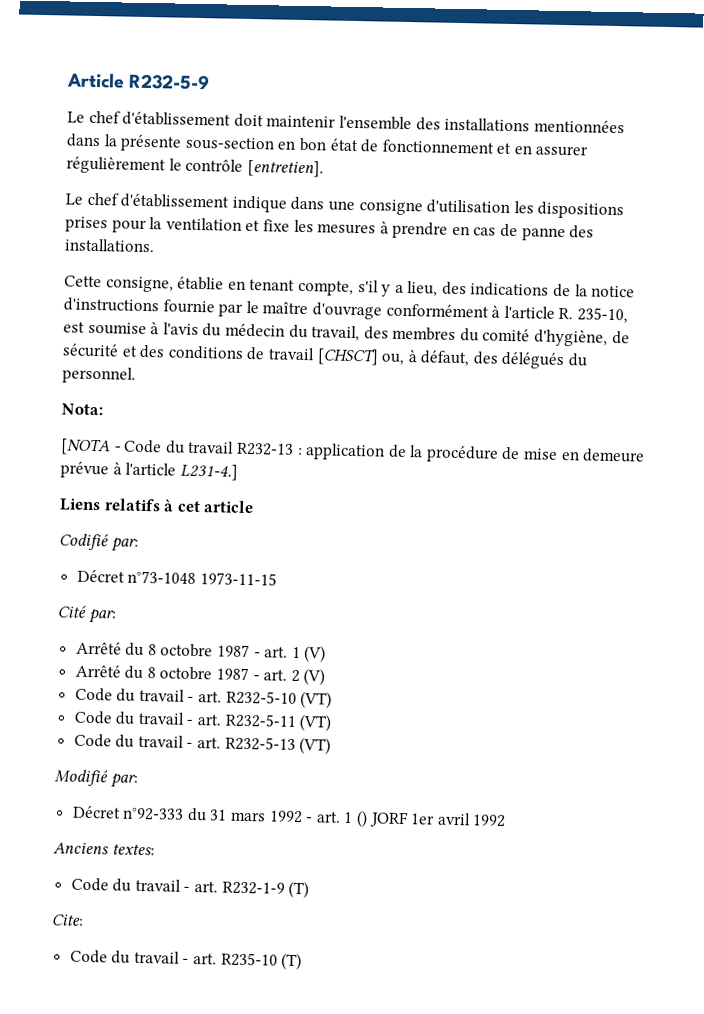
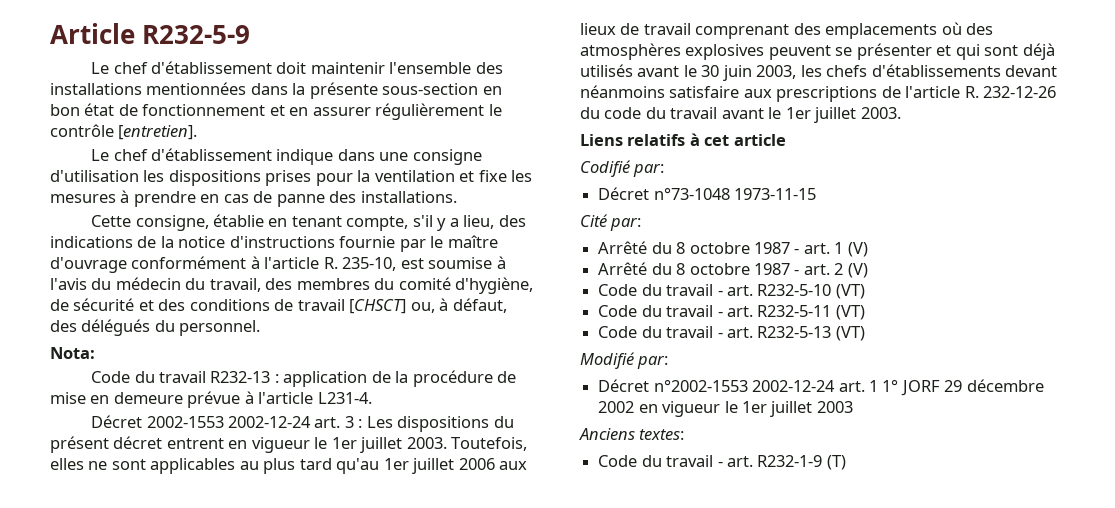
- [NOTA - Code du travail R232-13 : application de la procédure de mise en demeure prévue à l'article L231-4.]
+ Code du travail R232-13 : application de la procédure de mise en demeure prévue à l'article L231-4.
+ Décret 2002-1553 2002-12-24 art. 3 : Les dispositions du présent décret entrent en vigueur le 1er juillet 2003. Toutefois, elles ne sont applicables au plus tard qu'au 1er juillet 2006 aux lieux de travail comprenant des emplacements où des atmosphères explosives peuvent se présenter et qui sont déjà utilisés avant le 30 juin 2003, les chefs d'établissements devant néanmoins satisfaire aux prescriptions de l'article R. 232-12-26 du code du travail avant le 1er juillet 2003.
- Décret n°92-333 du 31 mars 1992 - art. 1 () JORF 1er avril 1992
+ Décret n°2002-1553 2002-12-24 art. 1 1° JORF 29 décembre 2002 en vigueur le 1er juillet 2003
- Cite:
- Code du travail - art. R235-10 (T)

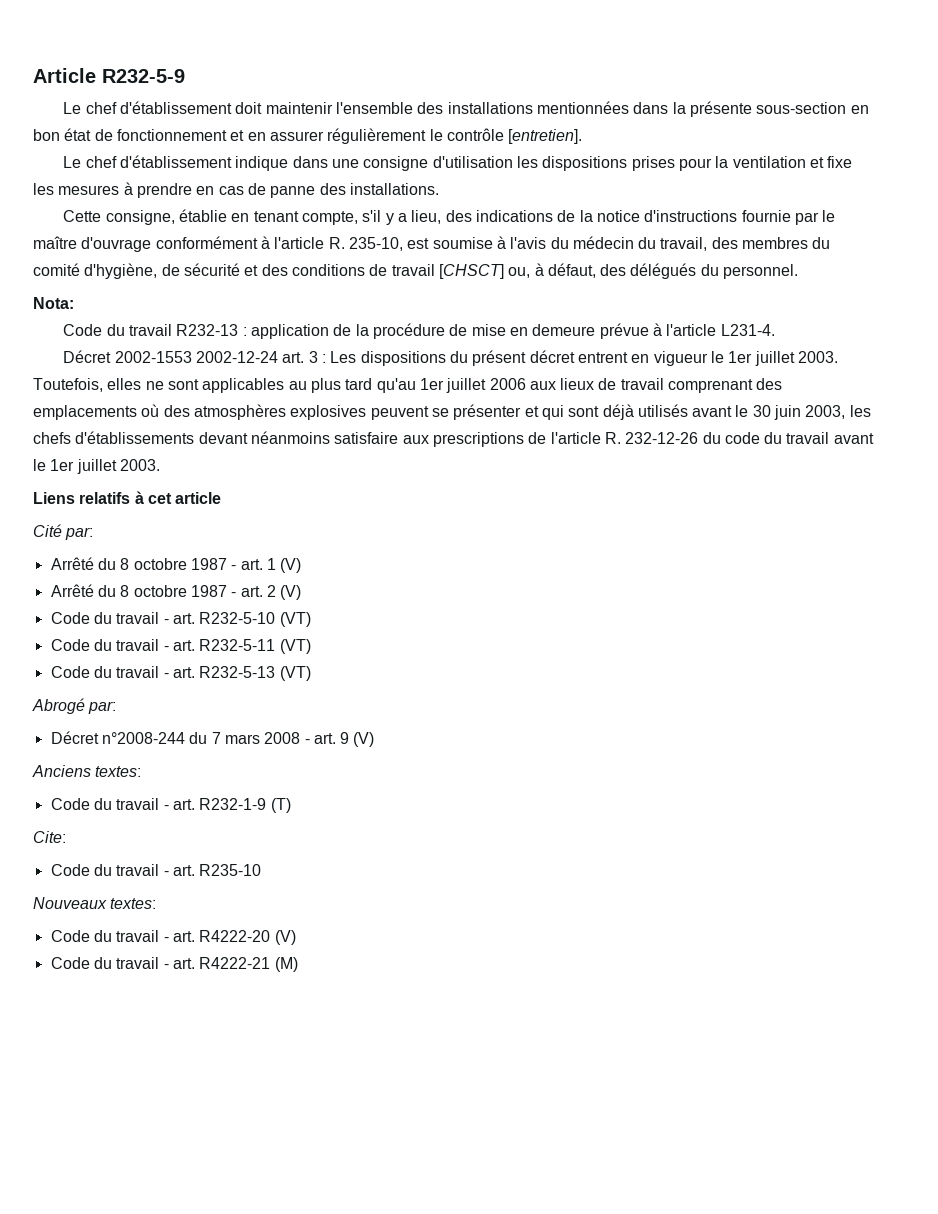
- Codifié par:
- Décret n°73-1048 1973-11-15
- Modifié par:
- Décret n°2002-1553 2002-12-24 art. 1 1° JORF 29 décembre 2002 en vigueur le 1er juillet 2003
+ Abrogé par:
+ Décret n°2008-244 du 7 mars 2008 - art. 9 (V)
+ Cite:
+ Code du travail - art. R235-10
+ Nouveaux textes:
+ Code du travail - art. R4222-20 (V)
+ Code du travail - art. R4222-21 (M)

